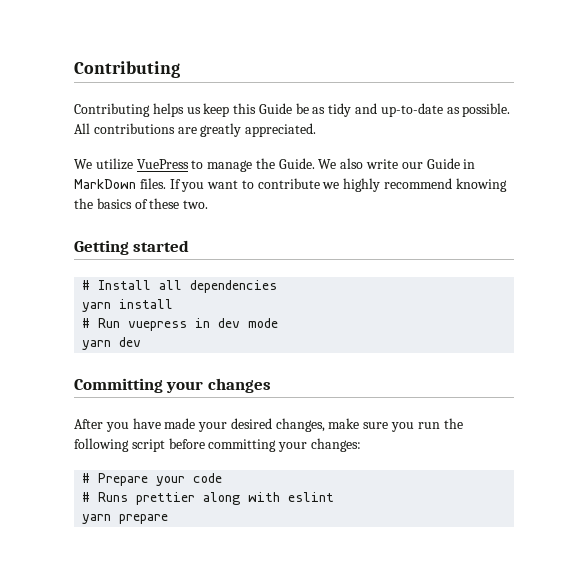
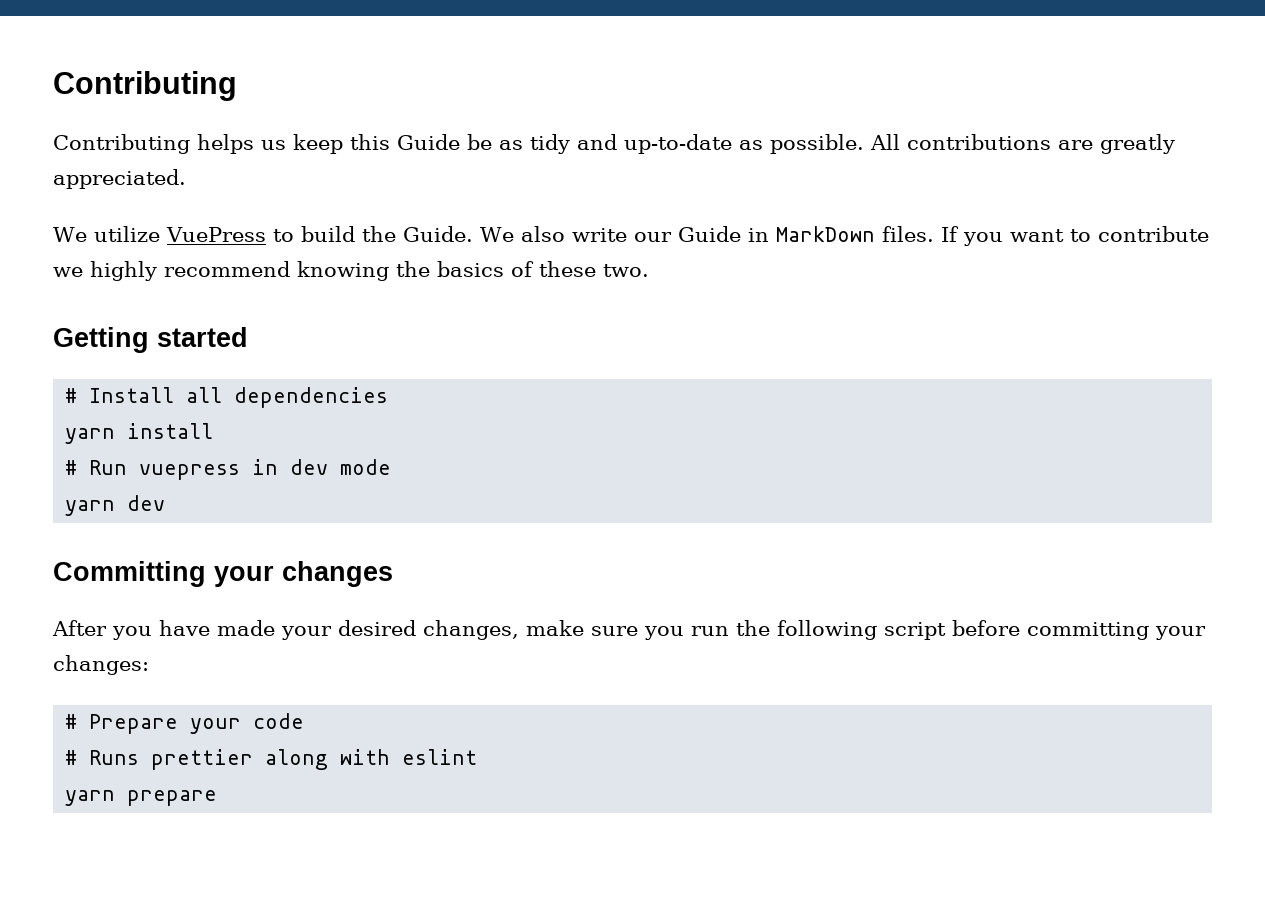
- We utilize VuePress to manage the Guide.
+ We utilize VuePress to build the Guide.

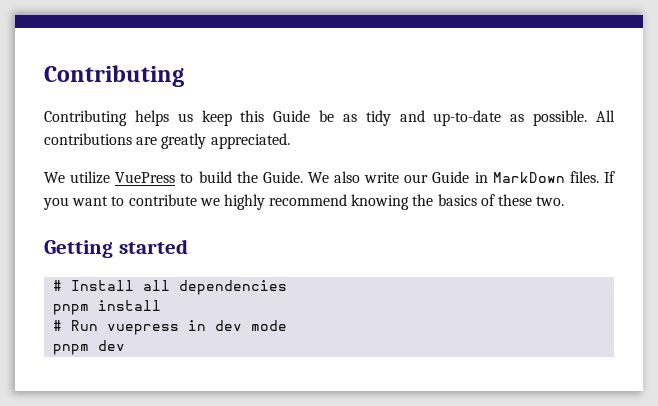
- yarn install
+ pnpm install
- yarn dev
- Committing your changes
- After you have made your desired changes, make sure you run the following script before committing your changes:
- # Prepare your code
- # Runs prettier along with eslint
- yarn prepare
+ pnpm dev

